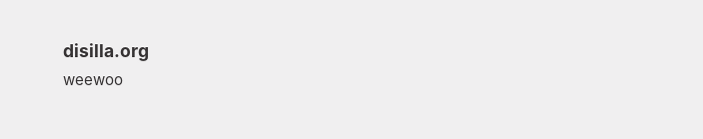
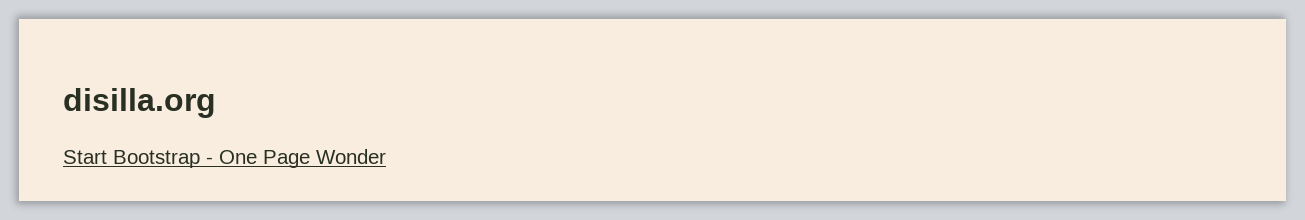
- weewoo
+ Start Bootstrap - One Page Wonder

